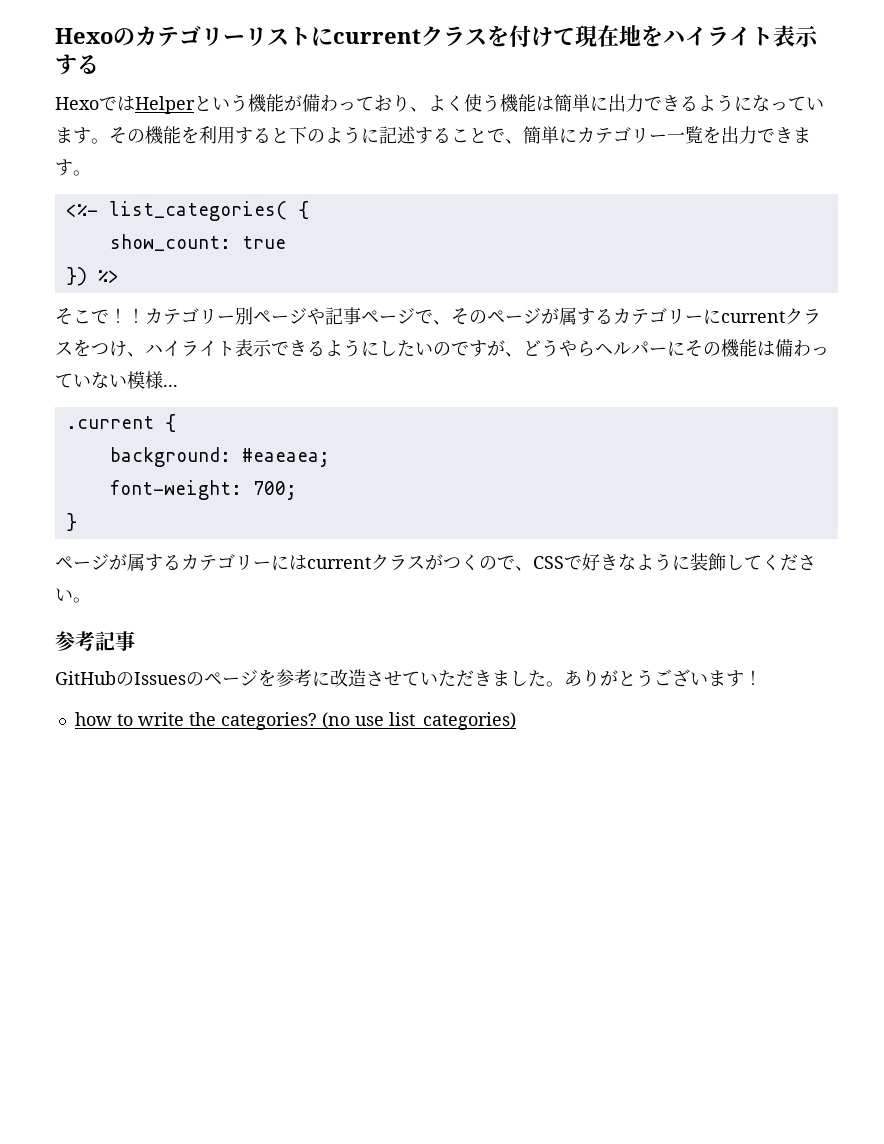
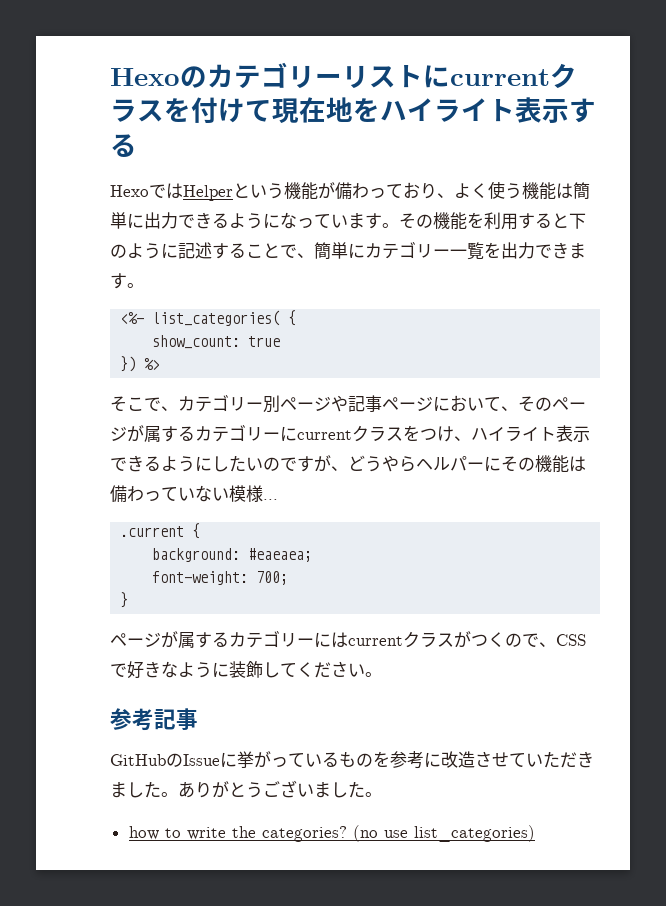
- そこで！！カテゴリー別ページや記事ページで、そのページが属するカテゴリーにcurrentクラスをつけ、ハイライト表示できるようにしたいのですが、どうやらヘルパーにその機能は備わっていない模様...
+ そこで、カテゴリー別ページや記事ページにおいて、そのページが属するカテゴリーにcurrentクラスをつけ、ハイライト表示できるようにしたいのですが、どうやらヘルパーにその機能は備わっていない模様...
- GitHubのIssuesのページを参考に改造させていただきました。
+ GitHubのIssueに挙がっているものを参考に改造させていただきました。
- ありがとうございます！
+ ありがとうございました。

